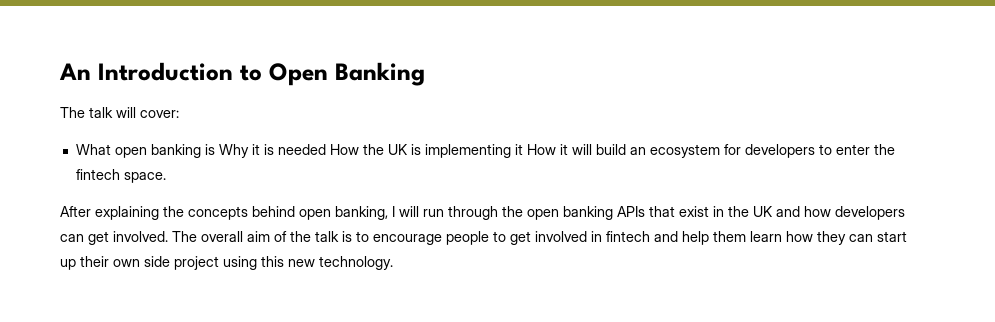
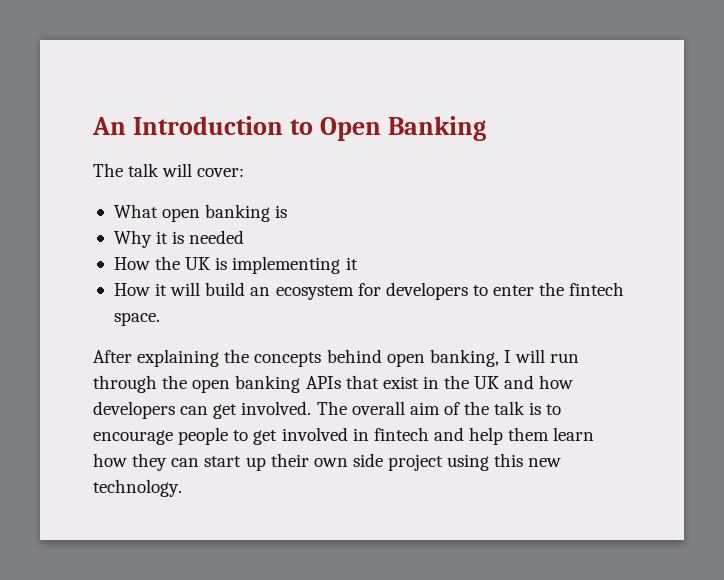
- What open banking is Why it is needed How the UK is implementing it How it will build an ecosystem for developers to enter the fintech space.
+ What open banking is
+ Why it is needed
+ How the UK is implementing it
+ How it will build an ecosystem for developers to enter the fintech space.

